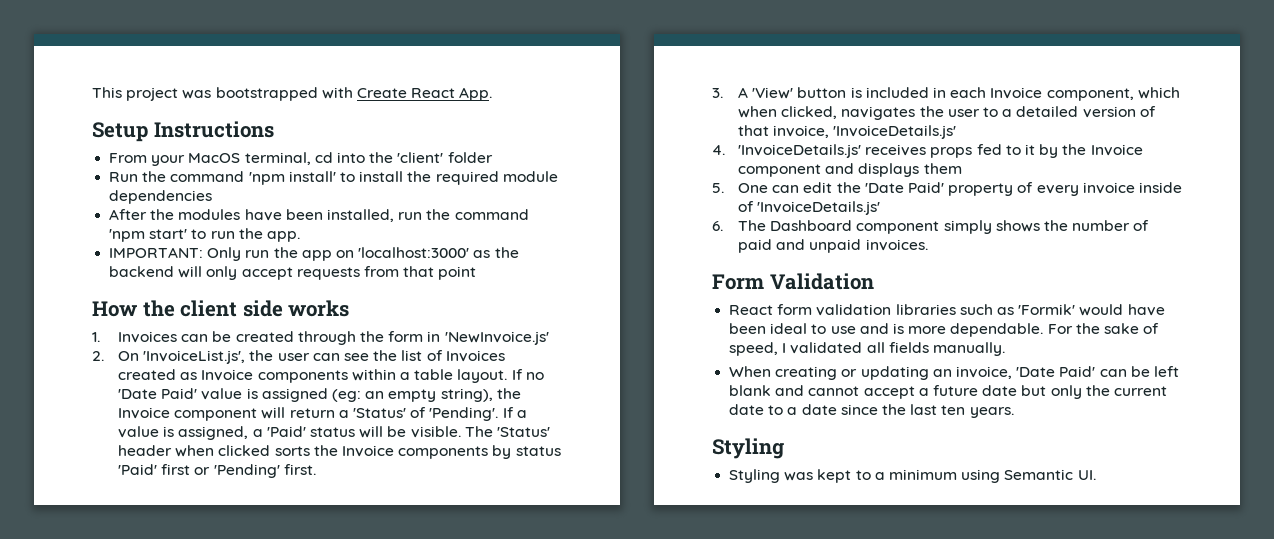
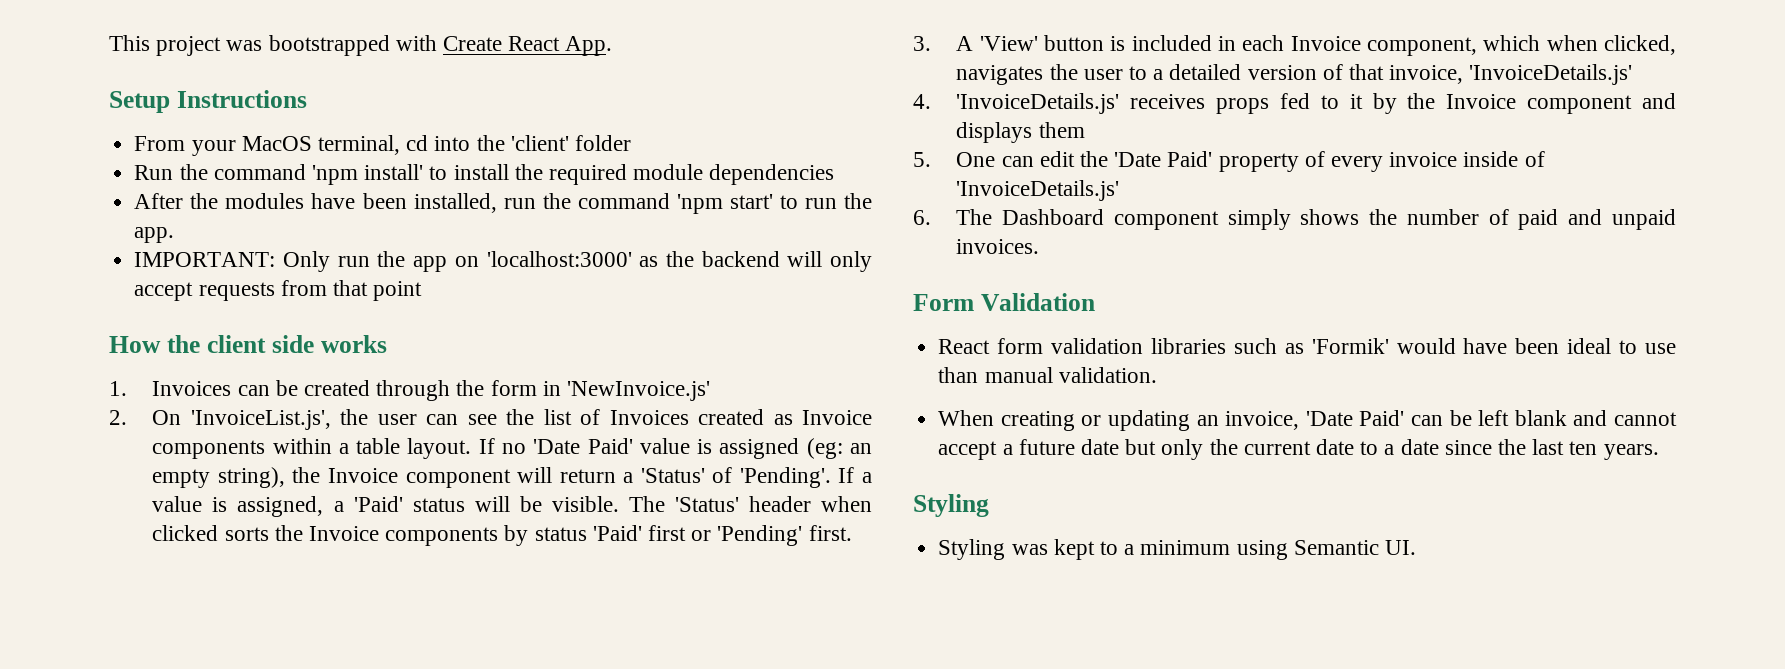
- React form validation libraries such as 'Formik' would have been ideal to use and is more dependable. For the sake of speed, I validated all fields manually.
+ React form validation libraries such as 'Formik' would have been ideal to use than manual validation.

